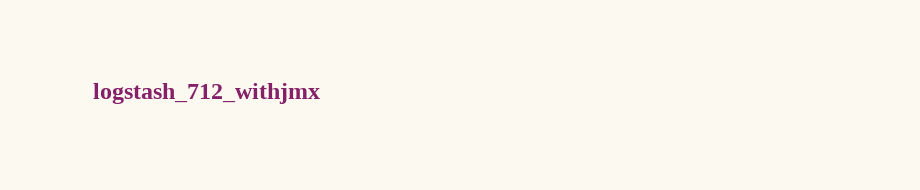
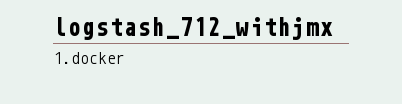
+ 1.docker

